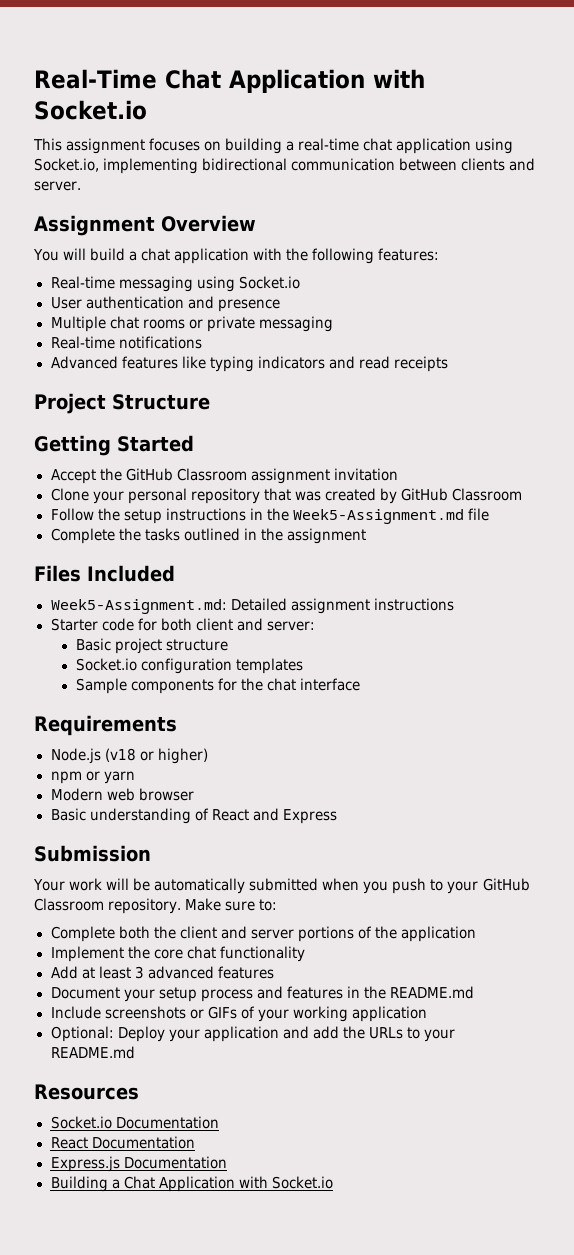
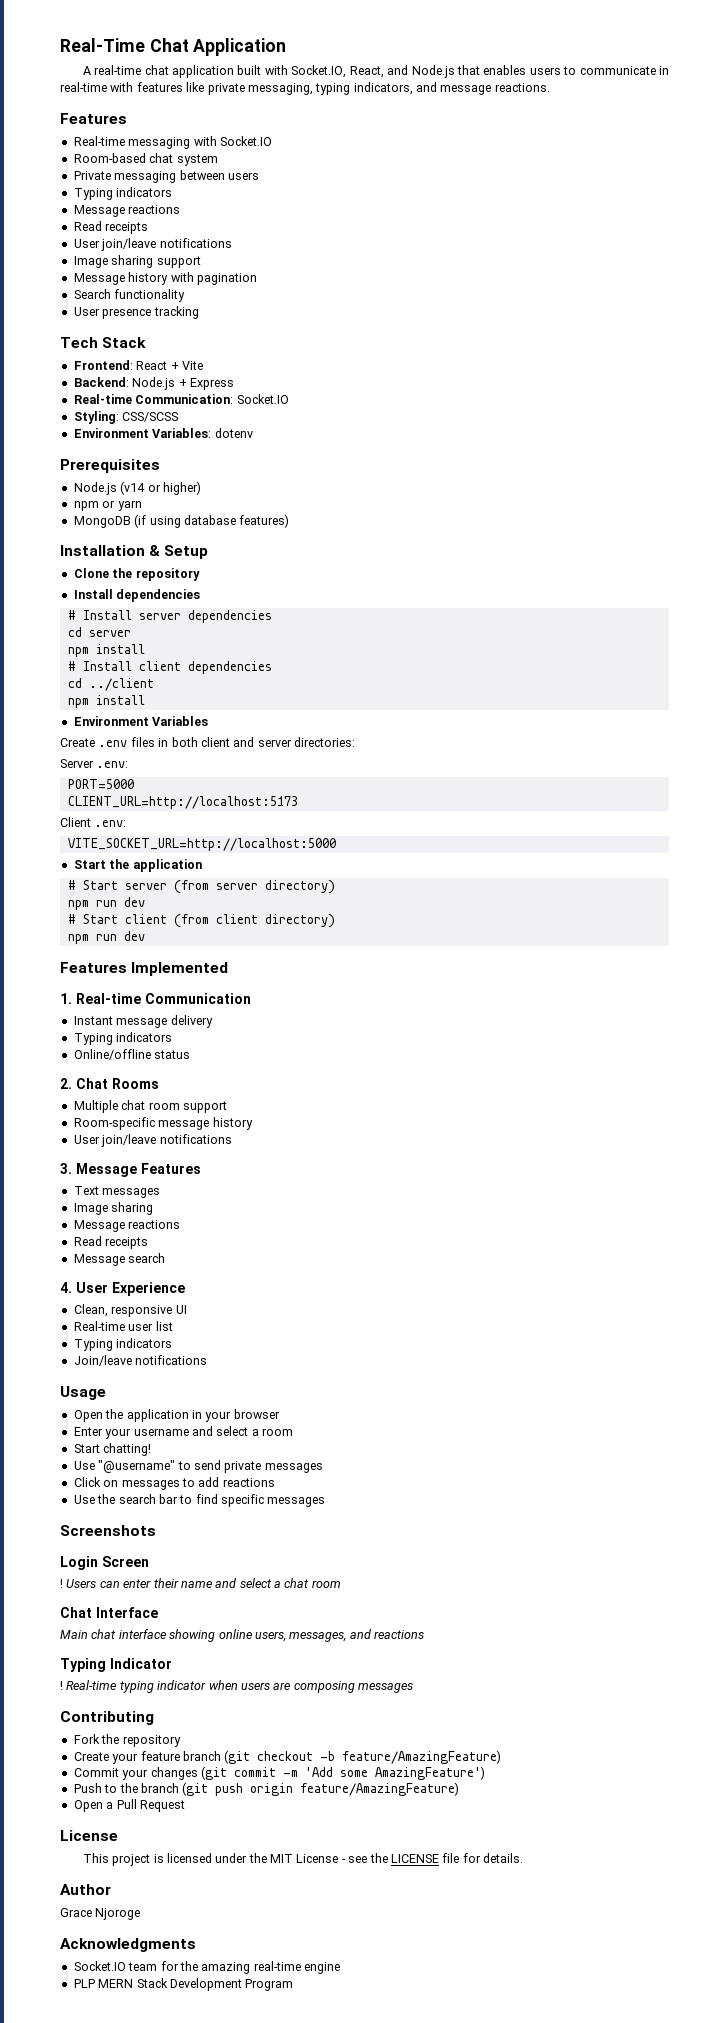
- Real-Time Chat Application with Socket.io
- This assignment focuses on building a real-time chat application using Socket.io, implementing bidirectional communication between clients and server.
- Assignment Overview
- You will build a chat application with the following features:
- Real-time messaging using Socket.io
- User authentication and presence
- Multiple chat rooms or private messaging
- Real-time notifications
- Advanced features like typing indicators and read receipts
- Project Structure
- Getting Started
- Accept the GitHub Classroom assignment invitation
- Clone your personal repository that was created by GitHub Classroom
- Follow the setup instructions in the Week5-Assignment.md file
- Complete the tasks outlined in the assignment
- Files Included
- Week5-Assignment.md: Detailed assignment instructions
- Starter code for both client and server:
- Basic project structure
- Socket.io configuration templates
- Sample components for the chat interface
- Requirements
- Node.js (v18 or higher)
+ Real-Time Chat Application
+ A real-time chat application built with Socket.IO, React, and Node.js that enables users to communicate in real-time with features like private messaging, typing indicators, and message reactions.
+ Features
+ Real-time messaging with Socket.IO
+ Room-based chat system
+ Private messaging between users
+ Typing indicators
+ Message reactions
+ Read receipts
+ User join/leave notifications
+ Image sharing support
+ Message history with pagination
+ Search functionality
+ User presence tracking
+ Tech Stack
+ Frontend: React + Vite
+ Backend: Node.js + Express
+ Real-time Communication: Socket.IO
+ Styling: CSS/SCSS
+ Environment Variables: dotenv
+ Prerequisites
+ Node.js (v14 or higher)
- Modern web browser
- Basic understanding of React and Express
- Submission
- Your work will be automatically submitted when you push to your GitHub Classroom repository. Make sure to:
- Complete both the client and server portions of the application
- Implement the core chat functionality
- Add at least 3 advanced features
- Document your setup process and features in the README.md
- Include screenshots or GIFs of your working application
- Optional: Deploy your application and add the URLs to your README.md
- Resources
- Socket.io Documentation
- React Documentation
- Express.js Documentation
- Building a Chat Application with Socket.io
+ MongoDB (if using database features)
+ Installation & Setup
+ Clone the repository
+ Install dependencies
+ # Install server dependencies
+ cd server
+ npm install
+ # Install client dependencies
+ cd ../client
+ npm install
+ Environment Variables
+ Create .env files in both client and server directories:
+ Server .env:
+ PORT=5000
+ CLIENT_URL=http://localhost:5173
+ Client .env:
+ VITE_SOCKET_URL=http://localhost:5000
+ Start the application
+ # Start server (from server directory)
+ npm run dev
+ # Start client (from client directory)
+ npm run dev
+ Features Implemented
+ 1. Real-time Communication
+ Instant message delivery
+ Typing indicators
+ Online/offline status
+ 2. Chat Rooms
+ Multiple chat room support
+ Room-specific message history
+ User join/leave notifications
+ 3. Message Features
+ Text messages
+ Image sharing
+ Message reactions
+ Read receipts
+ Message search
+ 4. User Experience
+ Clean, responsive UI
+ Real-time user list
+ Typing indicators
+ Join/leave notifications
+ Usage
+ Open the application in your browser
+ Enter your username and select a room
+ Start chatting!
+ Use "@username" to send private messages
+ Click on messages to add reactions
+ Use the search bar to find specific messages
+ Screenshots
+ Login Screen
+ ! Users can enter their name and select a chat room
+ Chat Interface
+ Main chat interface showing online users, messages, and reactions
+ Typing Indicator
+ ! Real-time typing indicator when users are composing messages
+ Contributing
+ Fork the repository
+ Create your feature branch (git checkout -b feature/AmazingFeature)
+ Commit your changes (git commit -m 'Add some AmazingFeature')
+ Push to the branch (git push origin feature/AmazingFeature)
+ Open a Pull Request
+ License
+ This project is licensed under the MIT License - see the LICENSE file for details.
+ Author
+ Grace Njoroge
+ Acknowledgments
+ Socket.IO team for the amazing real-time engine
+ PLP MERN Stack Development Program

